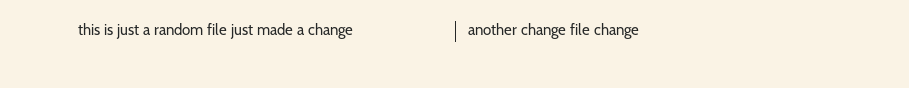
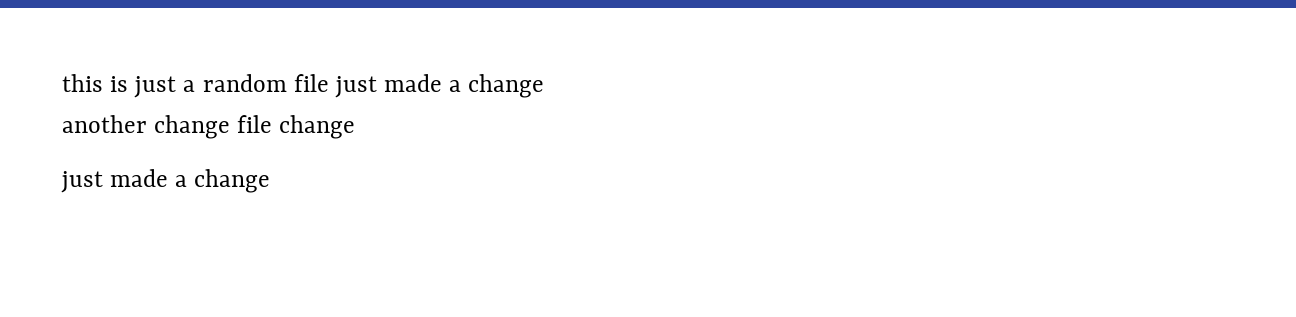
  another change file change
+ just made a change

